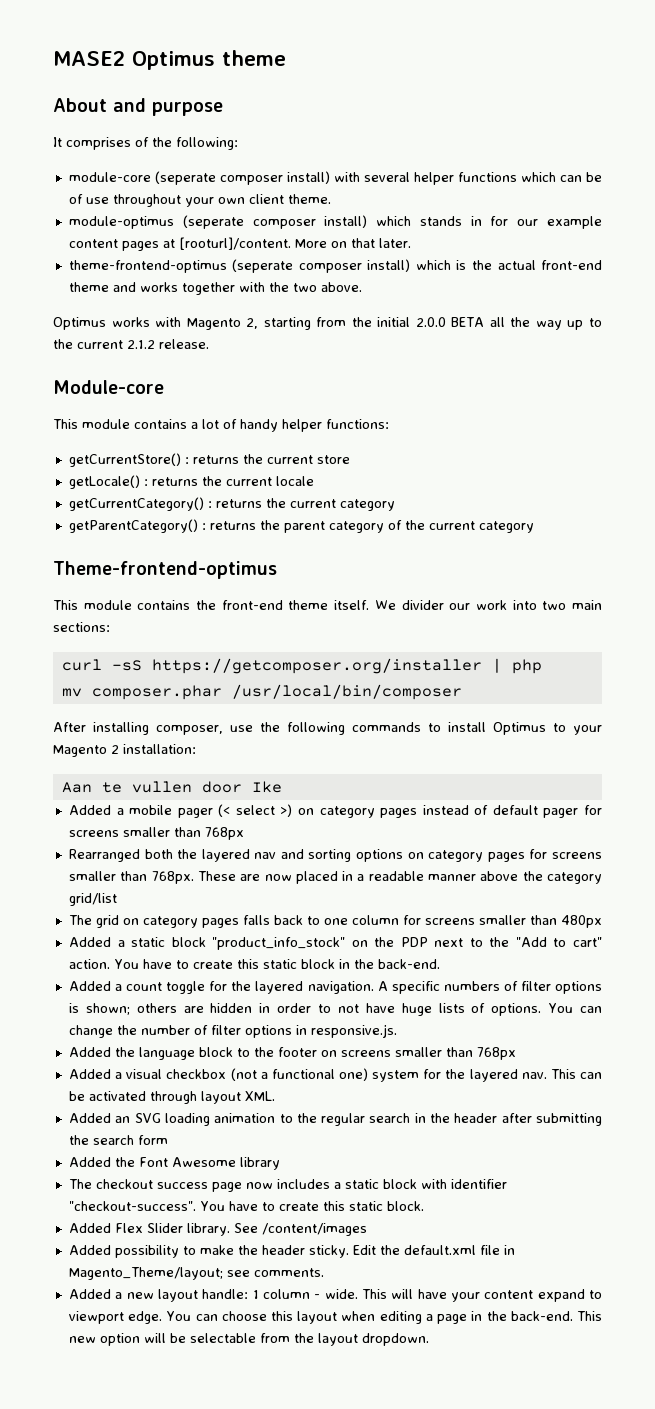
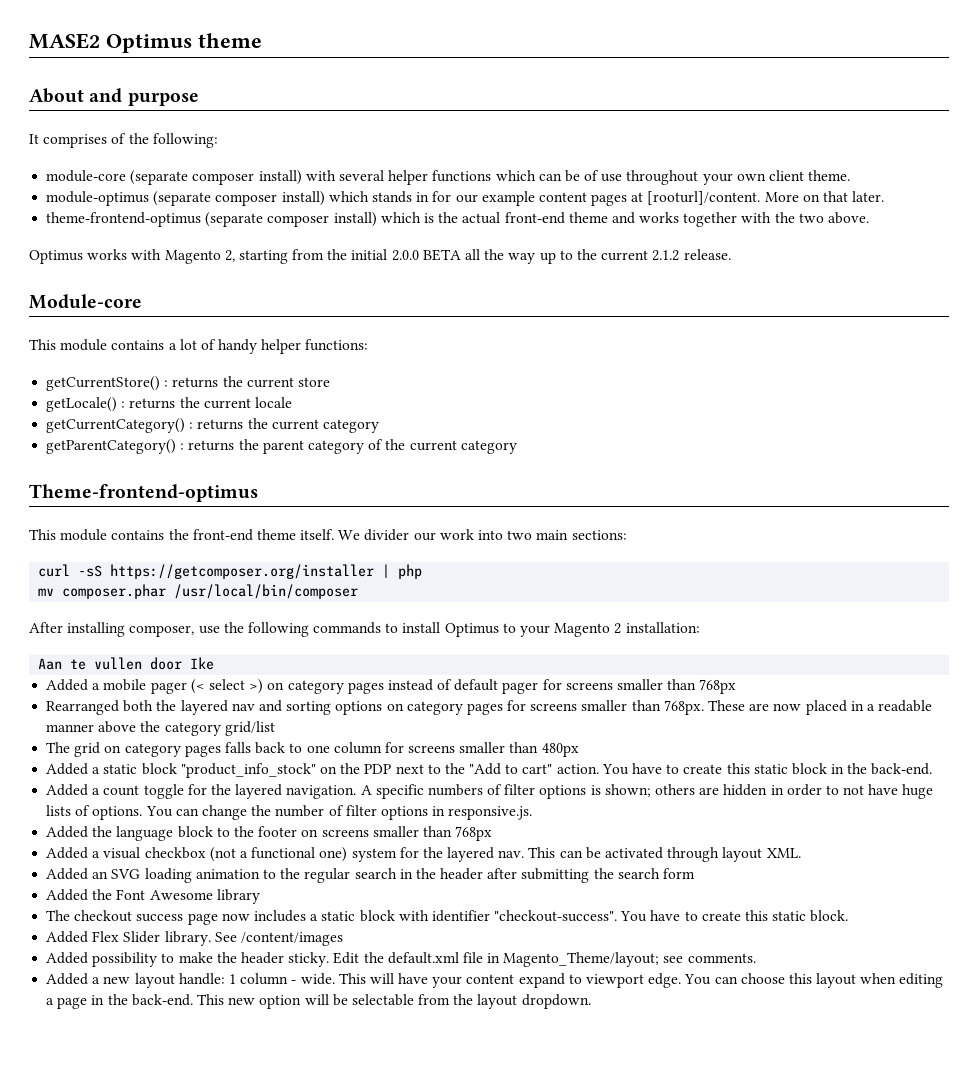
- module-core (seperate composer install) with several helper functions which can be of use throughout your own client theme.
+ module-core (separate composer install) with several helper functions which can be of use throughout your own client theme.
- module-optimus (seperate composer install) which stands in for our example content pages at [rooturl]/content.
+ module-optimus (separate composer install) which stands in for our example content pages at [rooturl]/content.
- theme-frontend-optimus (seperate composer install) which is the actual front-end theme and works together with the two above.
+ theme-frontend-optimus (separate composer install) which is the actual front-end theme and works together with the two above.

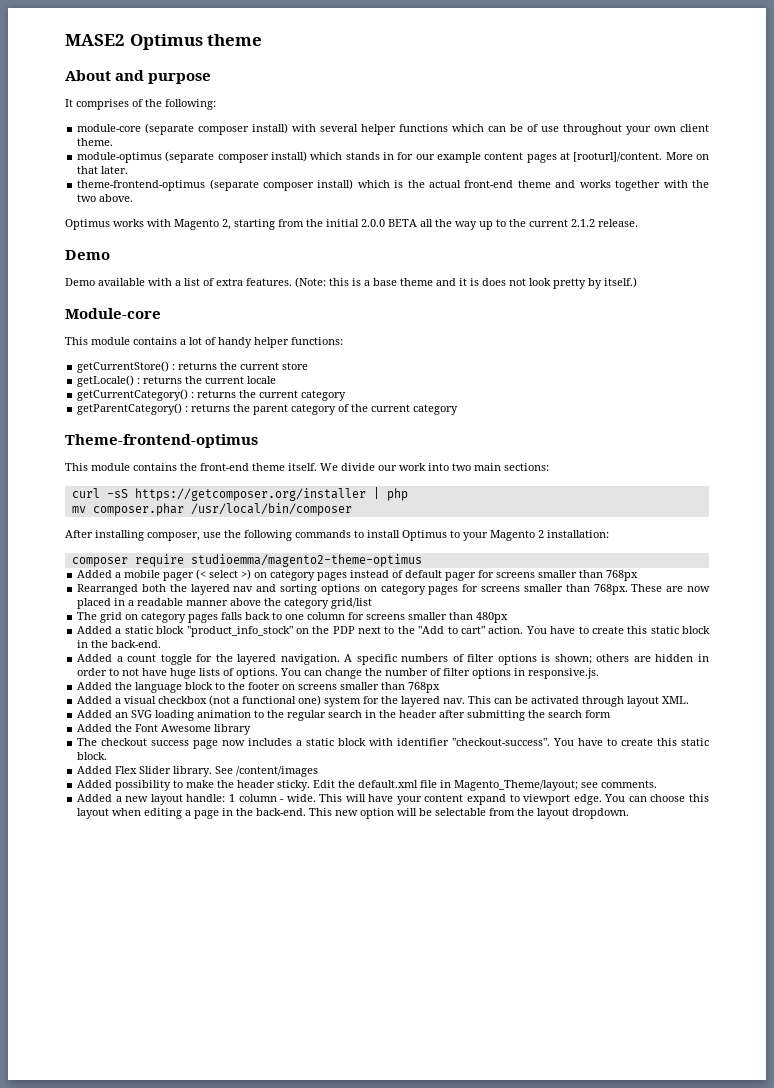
  Optimus works with Magento 2, starting from the initial 2.0.0 BETA all the way up to the current 2.1.2 release.
+ Demo
+ Demo available with a list of extra features. (Note: this is a base theme and it is does not look pretty by itself.)
- We divider our work into two main sections:
+ We divide our work into two main sections:
- Aan te vullen door Ike
+ composer require studioemma/magento2-theme-optimus

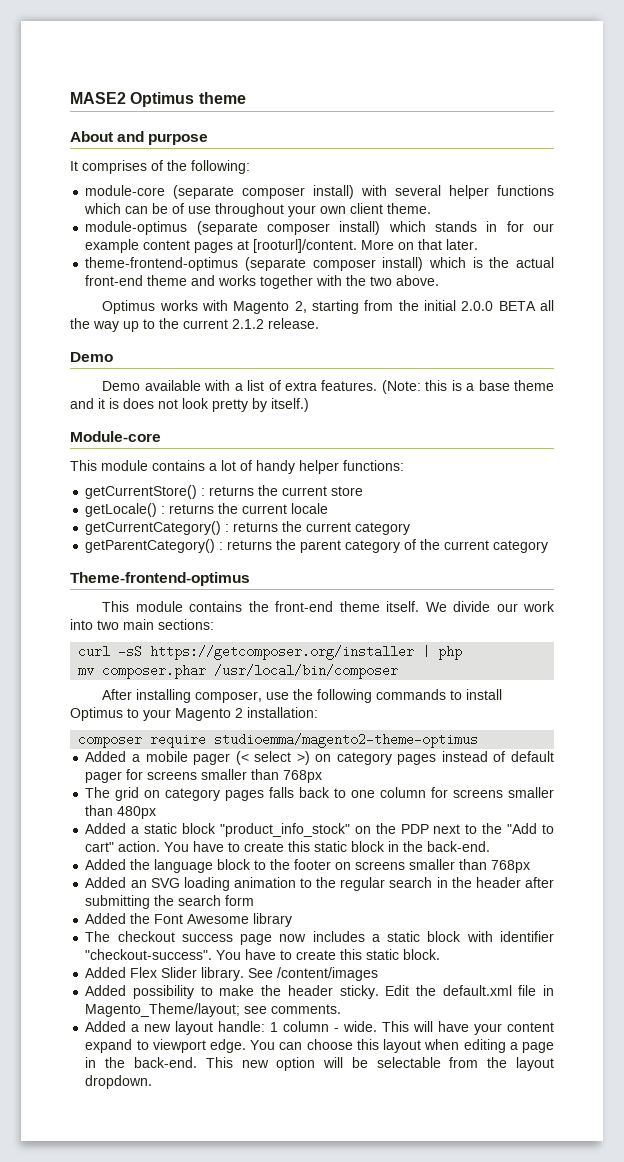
- Rearranged both the layered nav and sorting options on category pages for screens smaller than 768px. These are now placed in a readable manner above the category grid/list
- Added a count toggle for the layered navigation. A specific numbers of filter options is shown; others are hidden in order to not have huge lists of options. You can change the number of filter options in responsive.js.
- Added a visual checkbox (not a functional one) system for the layered nav. This can be activated through layout XML.

